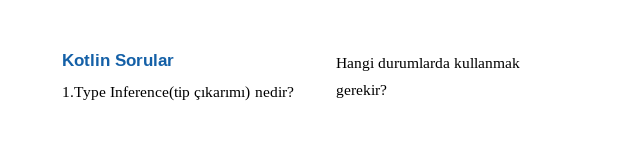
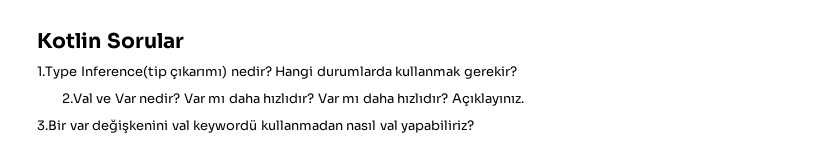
+ 2.Val ve Var nedir? Var mı daha hızlıdır? Var mı daha hızlıdır? Açıklayınız.
+ 3.Bir var değişkenini val keywordü kullanmadan nasıl val yapabiliriz?

